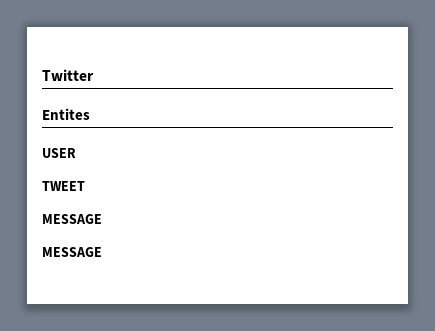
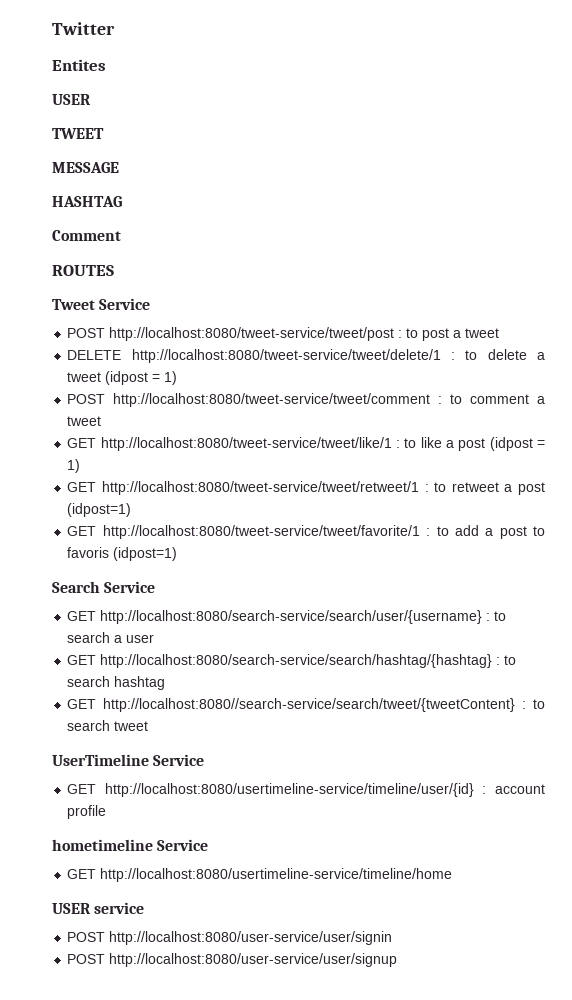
  TWEET
  MESSAGE
- MESSAGE
+ HASHTAG
+ Comment
+ ROUTES
+ Tweet Service
+ POST http://localhost:8080/tweet-service/tweet/post : to post a tweet
+ DELETE http://localhost:8080/tweet-service/tweet/delete/1 : to delete a tweet (idpost = 1)
+ POST http://localhost:8080/tweet-service/tweet/comment : to comment a tweet
+ GET http://localhost:8080/tweet-service/tweet/like/1 : to like a post (idpost = 1)
+ GET http://localhost:8080/tweet-service/tweet/retweet/1 : to retweet a post (idpost=1)
+ GET http://localhost:8080/tweet-service/tweet/favorite/1 : to add a post to favoris (idpost=1)
+ Search Service
+ GET http://localhost:8080/search-service/search/user/{username} : to search a user
+ GET http://localhost:8080/search-service/search/hashtag/{hashtag} : to search hashtag
+ GET http://localhost:8080//search-service/search/tweet/{tweetContent} : to search tweet
+ UserTimeline Service
+ GET http://localhost:8080/usertimeline-service/timeline/user/{id} : account profile
+ hometimeline Service
+ GET http://localhost:8080/usertimeline-service/timeline/home
+ USER service
+ POST http://localhost:8080/user-service/user/signin
+ POST http://localhost:8080/user-service/user/signup

